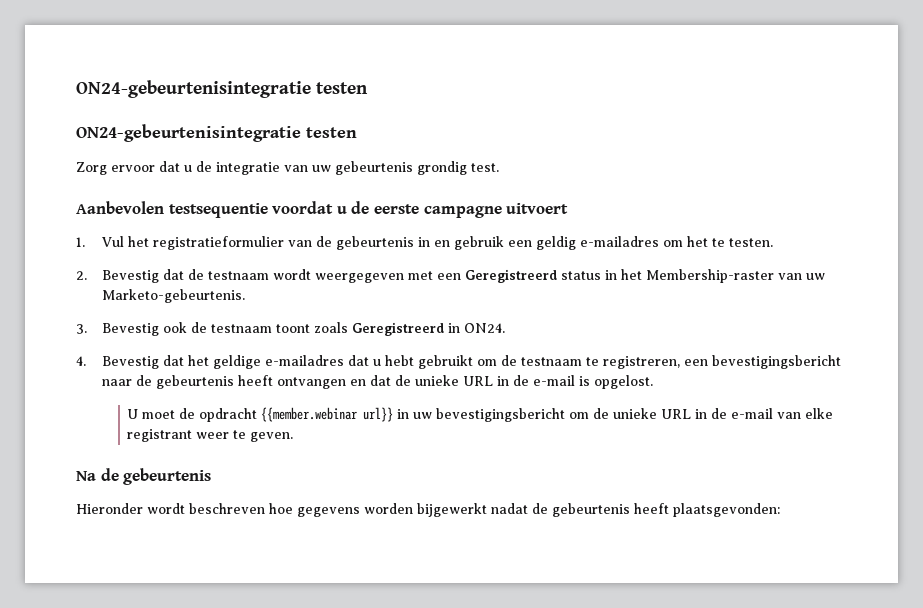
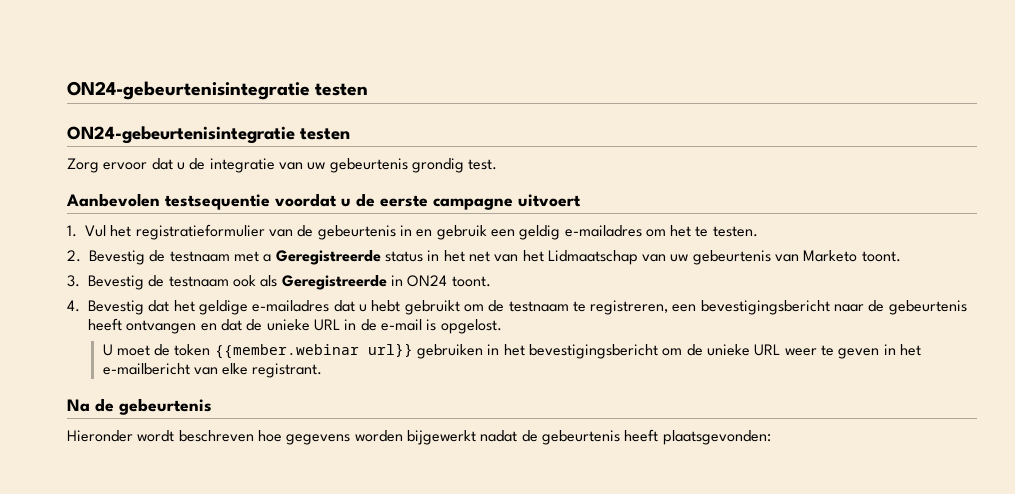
- 2. Bevestig dat de testnaam wordt weergegeven met een Geregistreerd status in het Membership-raster van uw Marketo-gebeurtenis.
+ 2. Bevestig de testnaam met a Geregistreerde status in het net van het Lidmaatschap van uw gebeurtenis van Marketo toont.
- 3. Bevestig ook de testnaam toont zoals Geregistreerd in ON24.
+ 3. Bevestig de testnaam ook als Geregistreerde in ON24 toont.
- U moet de opdracht {{member.webinar url}} in uw bevestigingsbericht om de unieke URL in de e-mail van elke registrant weer te geven.
+ U moet de token {{member.webinar url}} gebruiken in het bevestigingsbericht om de unieke URL weer te geven in het e-mailbericht van elke registrant.

